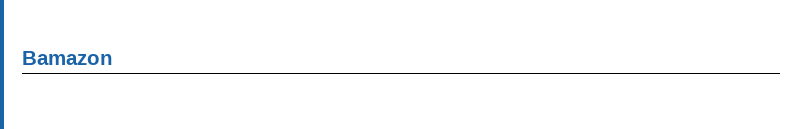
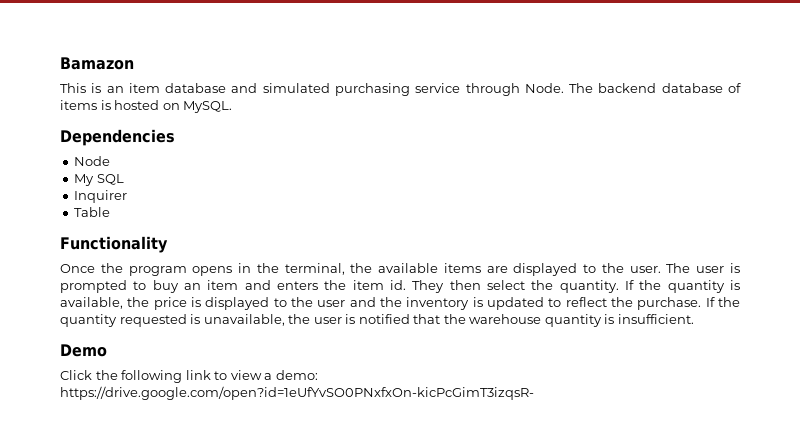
+ This is an item database and simulated purchasing service through Node. The backend database of items is hosted on MySQL.
+ Dependencies
+ Node
+ My SQL
+ Inquirer
+ Table
+ Functionality
+ Once the program opens in the terminal, the available items are displayed to the user. The user is prompted to buy an item and enters the item id. They then select the quantity. If the quantity is available, the price is displayed to the user and the inventory is updated to reflect the purchase. If the quantity requested is unavailable, the user is notified that the warehouse quantity is insufficient.
+ Demo
+ Click the following link to view a demo: https://drive.google.com/open?id=1eUfYvSO0PNxfxOn-kicPcGimT3izqsR-

